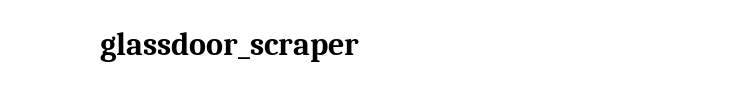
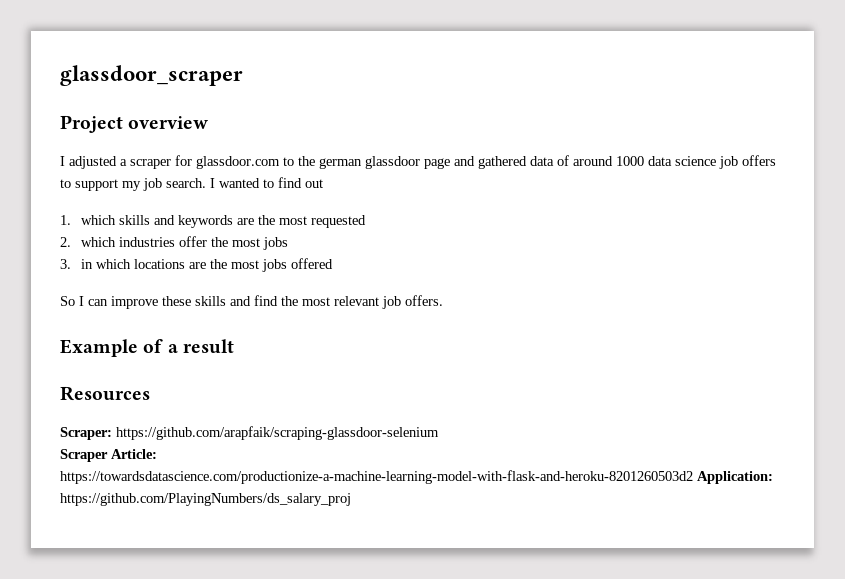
+ Project overview
+ I adjusted a scraper for glassdoor.com to the german glassdoor page and gathered data of around 1000 data science job offers to support my job search. I wanted to find out
+ 1. which skills and keywords are the most requested
+ 2. which industries offer the most jobs
+ 3. in which locations are the most jobs offered
+ So I can improve these skills and find the most relevant job offers.
+ Example of a result
+ Resources
+ Scraper: https://github.com/arapfaik/scraping-glassdoor-selenium
+ Scraper Article: https://towardsdatascience.com/productionize-a-machine-learning-model-with-flask-and-heroku-8201260503d2 Application: https://github.com/PlayingNumbers/ds_salary_proj

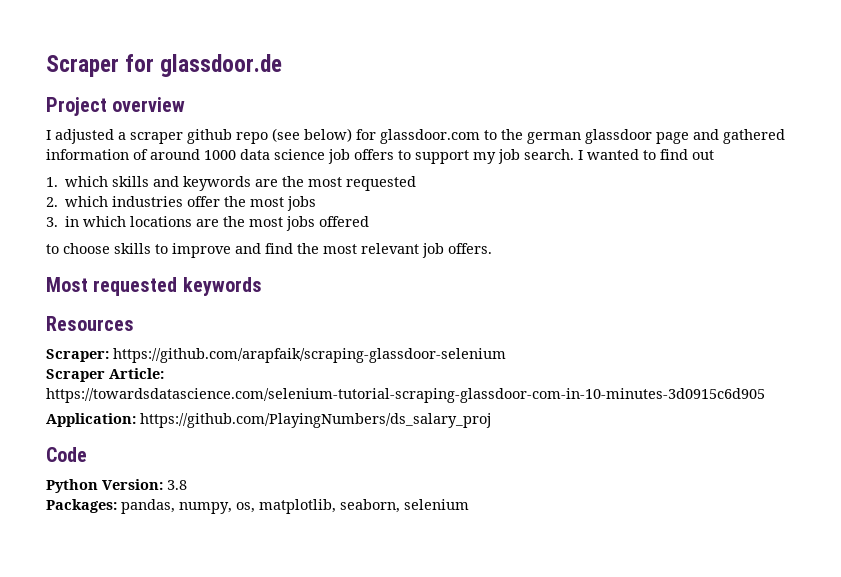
- glassdoor_scraper
+ Scraper for glassdoor.de
- I adjusted a scraper for glassdoor.com to the german glassdoor page and gathered data of around 1000 data science job offers to support my job search.
+ I adjusted a scraper github repo (see below) for glassdoor.com to the german glassdoor page and gathered information of around 1000 data science job offers to support my job search.
- So I can improve these skills and find the most relevant job offers.
+ to choose skills to improve and find the most relevant job offers.
- Example of a result
+ Most requested keywords
- Scraper Article: https://towardsdatascience.com/productionize-a-machine-learning-model-with-flask-and-heroku-8201260503d2 Application: https://github.com/PlayingNumbers/ds_salary_proj
+ Scraper Article: https://towardsdatascience.com/selenium-tutorial-scraping-glassdoor-com-in-10-minutes-3d0915c6d905
+ Application: https://github.com/PlayingNumbers/ds_salary_proj
+ Code
+ Python Version: 3.8
+ Packages: pandas, numpy, os, matplotlib, seaborn, selenium

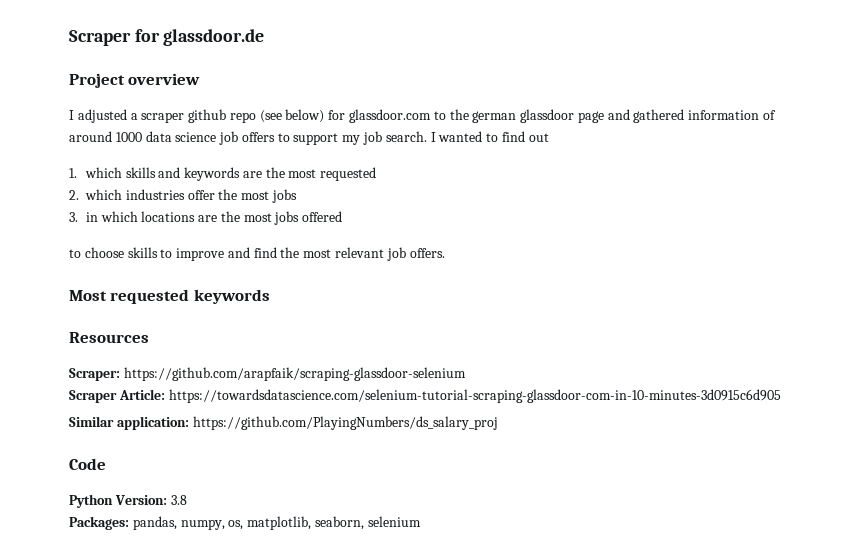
- Application: https://github.com/PlayingNumbers/ds_salary_proj
+ Similar application: https://github.com/PlayingNumbers/ds_salary_proj

